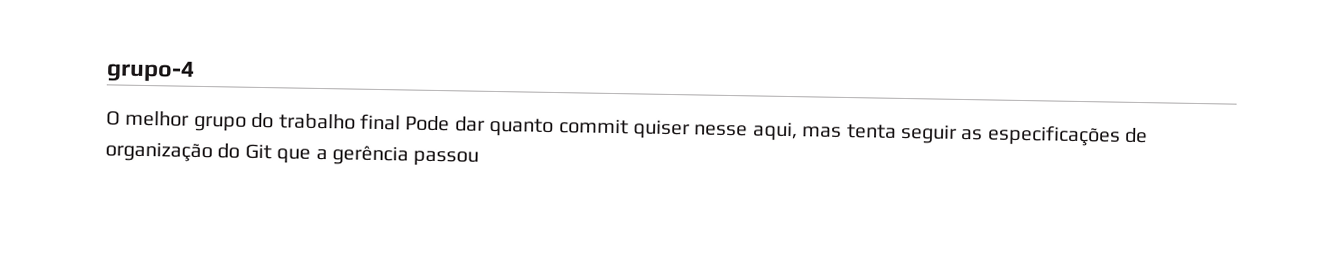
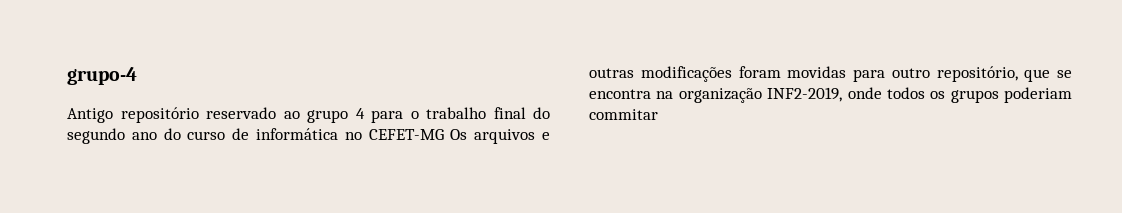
- O melhor grupo do trabalho final Pode dar quanto commit quiser nesse aqui, mas tenta seguir as especificações de organização do Git que a gerência passou
+ Antigo repositório reservado ao grupo 4 para o trabalho final do segundo ano do curso de informática no CEFET-MG Os arquivos e outras modificações foram movidas para outro repositório, que se encontra na organização INF2-2019, onde todos os grupos poderiam commitar

